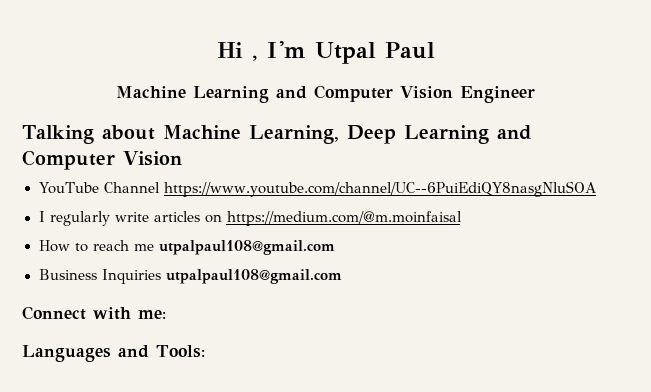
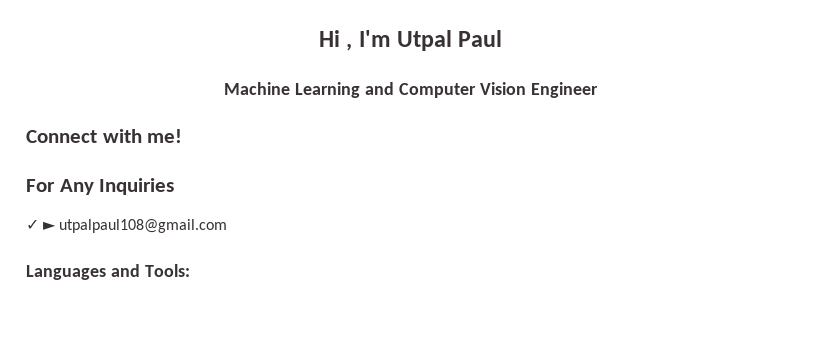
- Talking about Machine Learning, Deep Learning and Computer Vision
- YouTube Channel https://www.youtube.com/channel/UC--6PuiEdiQY8nasgNluSOA
- I regularly write articles on https://medium.com/@m.moinfaisal
- How to reach me utpalpaul108@gmail.com
- Business Inquiries utpalpaul108@gmail.com
- Connect with me:
+ Connect with me!
+ For Any Inquiries
+ ✓ ► utpalpaul108@gmail.com

